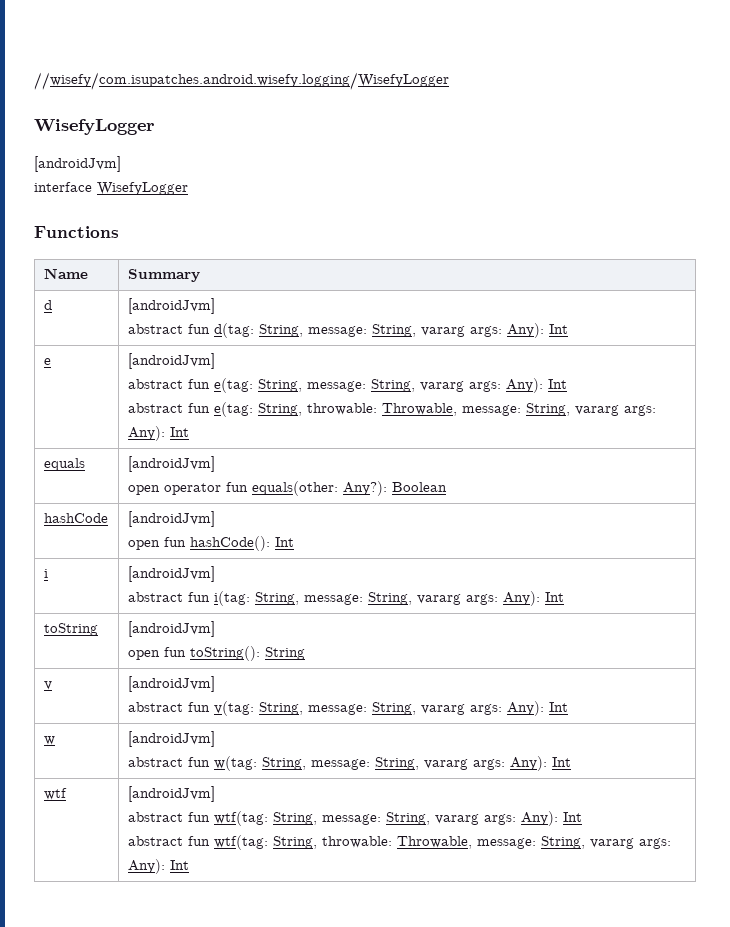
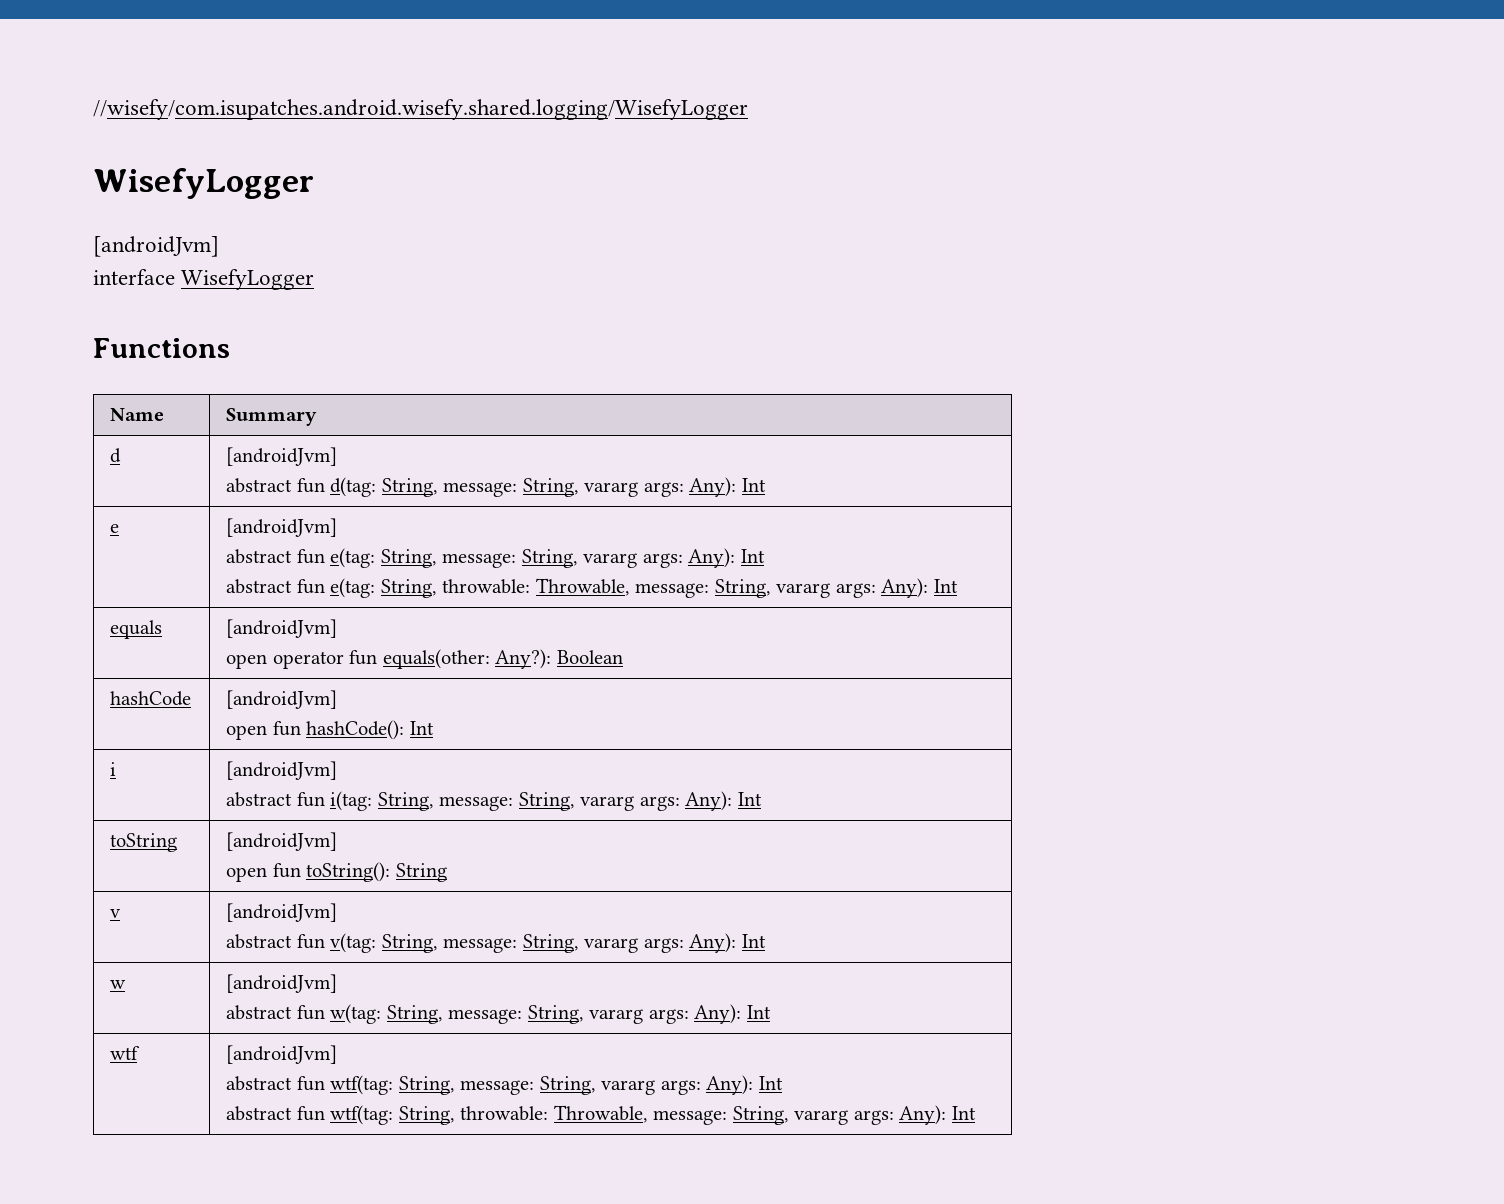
- //wisefy/com.isupatches.android.wisefy.logging/WisefyLogger
+ //wisefy/com.isupatches.android.wisefy.shared.logging/WisefyLogger

